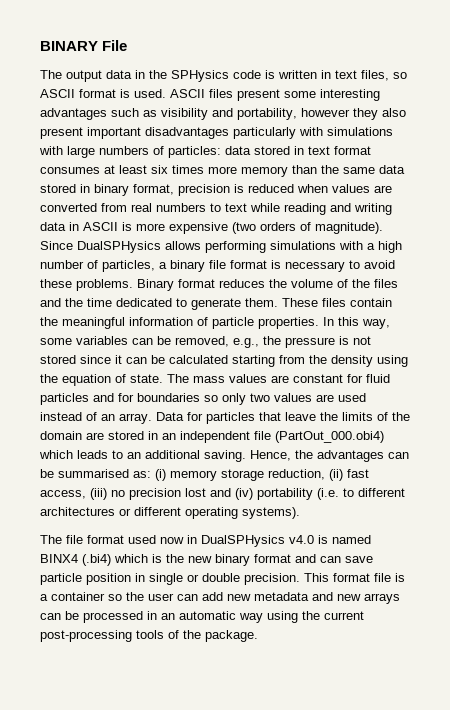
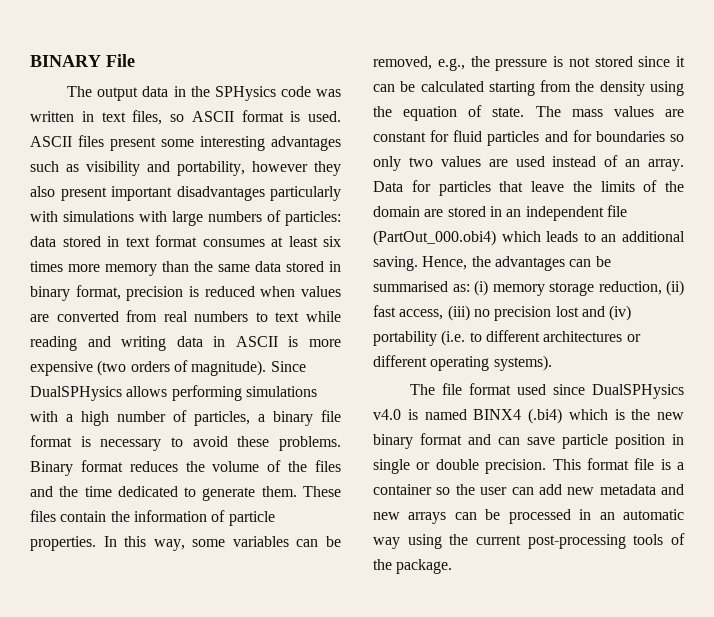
- The output data in the SPHysics code is written in text files, so ASCII format is used.
+ The output data in the SPHysics code was written in text files, so ASCII format is used.
- These files contain the meaningful information of particle properties.
+ These files contain the information of particle properties.
- The file format used now in DualSPHysics v4.0 is named BINX4 (.bi4) which is the new binary format and can save particle position in single or double precision.
+ The file format used since DualSPHysics v4.0 is named BINX4 (.bi4) which is the new binary format and can save particle position in single or double precision.

